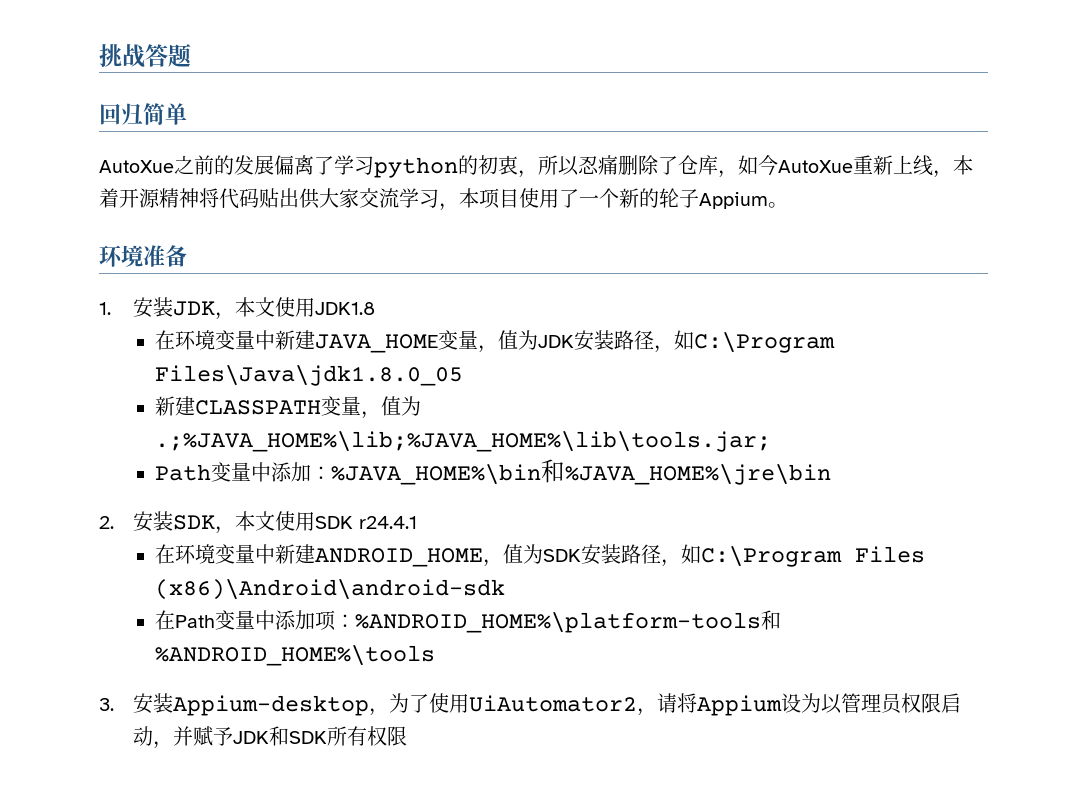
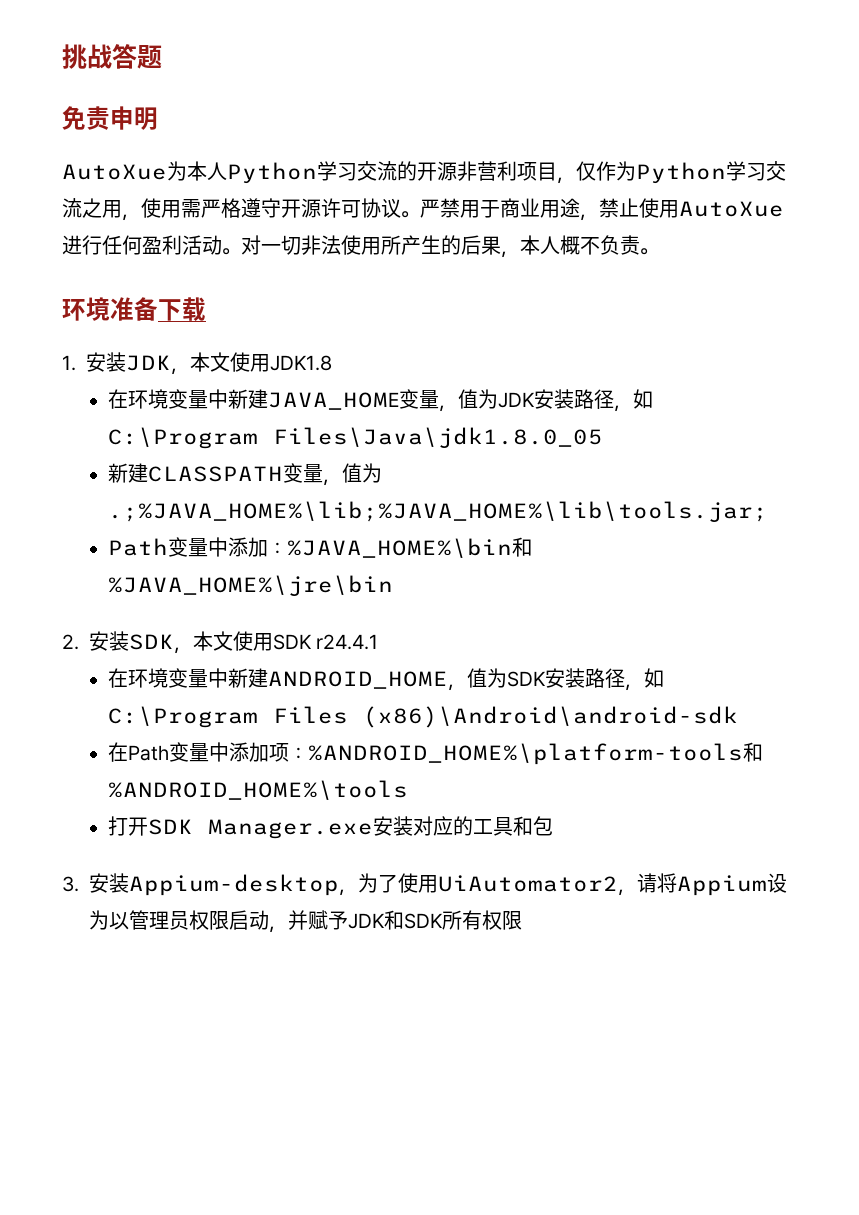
- 回归简单
- AutoXue之前的发展偏离了学习python的初衷，所以忍痛删除了仓库，如今AutoXue重新上线，本着开源精神将代码贴出供大家交流学习，本项目使用了一个新的轮子Appium。
+ 免责申明
+ AutoXue为本人Python学习交流的开源非营利项目，仅作为Python学习交流之用，使用需严格遵守开源许可协议。严禁用于商业用途，禁止使用AutoXue进行任何盈利活动。对一切非法使用所产生的后果，本人概不负责。
- 环境准备
+ 环境准备下载
+ 打开SDK Manager.exe安装对应的工具和包

